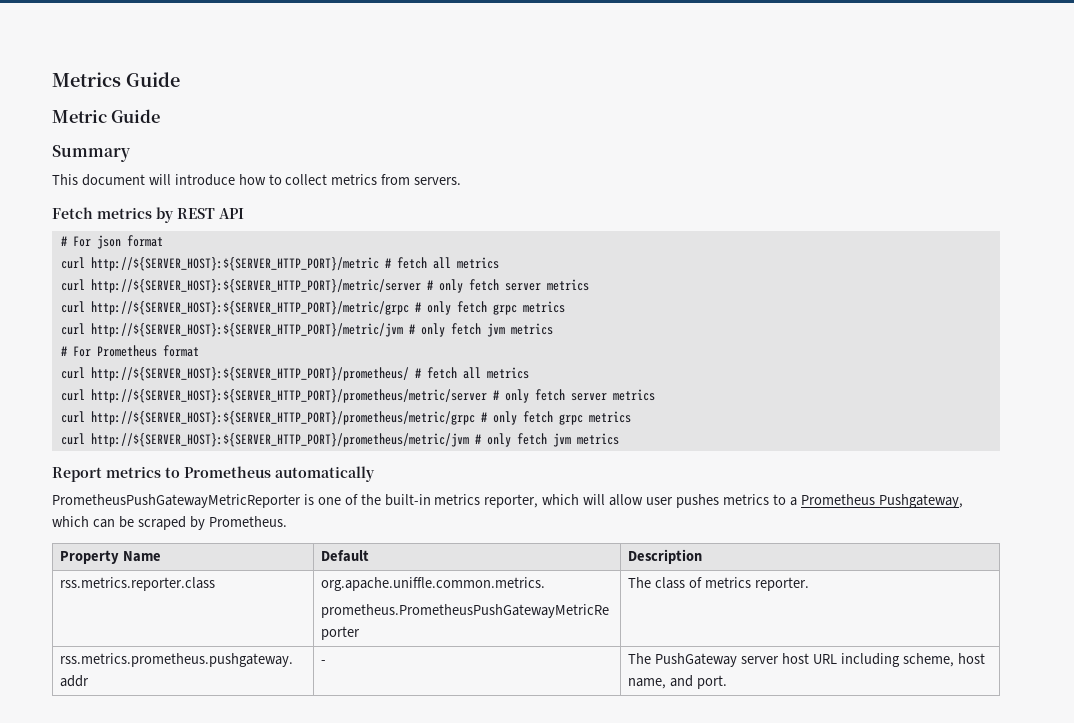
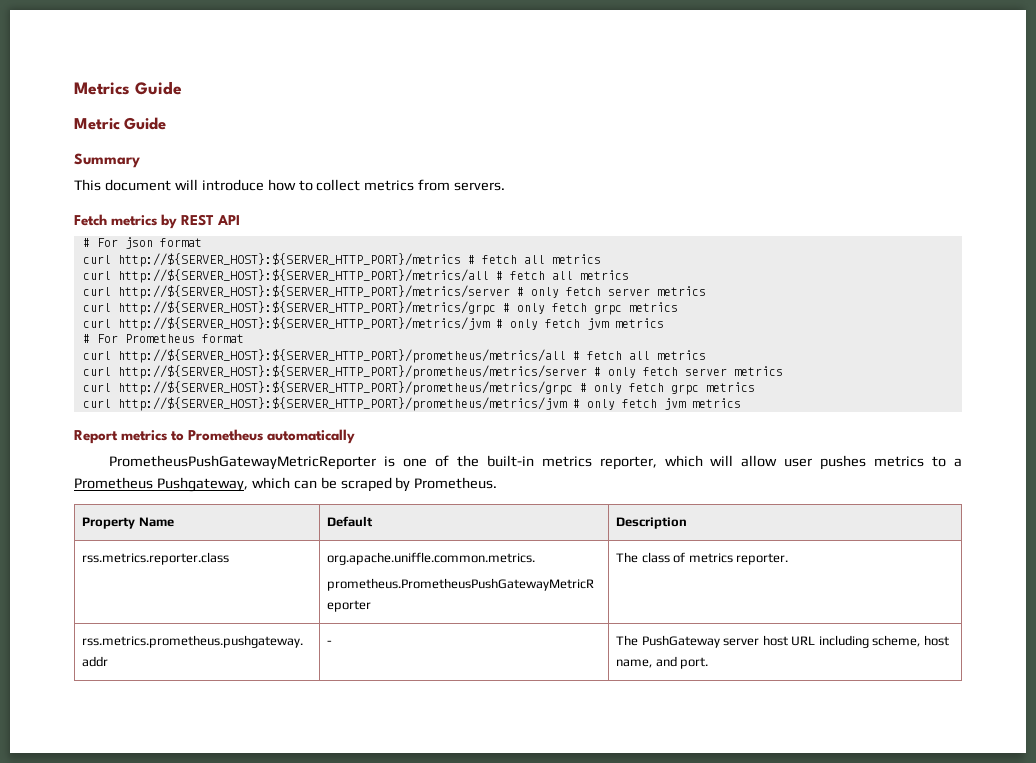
- curl http://${SERVER_HOST}:${SERVER_HTTP_PORT}/metric # fetch all metrics
- curl http://${SERVER_HOST}:${SERVER_HTTP_PORT}/metric/server # only fetch server metrics
- curl http://${SERVER_HOST}:${SERVER_HTTP_PORT}/metric/grpc # only fetch grpc metrics
- curl http://${SERVER_HOST}:${SERVER_HTTP_PORT}/metric/jvm # only fetch jvm metrics
+ curl http://${SERVER_HOST}:${SERVER_HTTP_PORT}/metrics # fetch all metrics
+ curl http://${SERVER_HOST}:${SERVER_HTTP_PORT}/metrics/all # fetch all metrics
+ curl http://${SERVER_HOST}:${SERVER_HTTP_PORT}/metrics/server # only fetch server metrics
+ curl http://${SERVER_HOST}:${SERVER_HTTP_PORT}/metrics/grpc # only fetch grpc metrics
+ curl http://${SERVER_HOST}:${SERVER_HTTP_PORT}/metrics/jvm # only fetch jvm metrics
- curl http://${SERVER_HOST}:${SERVER_HTTP_PORT}/prometheus/ # fetch all metrics
- curl http://${SERVER_HOST}:${SERVER_HTTP_PORT}/prometheus/metric/server # only fetch server metrics
- curl http://${SERVER_HOST}:${SERVER_HTTP_PORT}/prometheus/metric/grpc # only fetch grpc metrics
- curl http://${SERVER_HOST}:${SERVER_HTTP_PORT}/prometheus/metric/jvm # only fetch jvm metrics
+ curl http://${SERVER_HOST}:${SERVER_HTTP_PORT}/prometheus/metrics/all # fetch all metrics
+ curl http://${SERVER_HOST}:${SERVER_HTTP_PORT}/prometheus/metrics/server # only fetch server metrics
+ curl http://${SERVER_HOST}:${SERVER_HTTP_PORT}/prometheus/metrics/grpc # only fetch grpc metrics
+ curl http://${SERVER_HOST}:${SERVER_HTTP_PORT}/prometheus/metrics/jvm # only fetch jvm metrics

